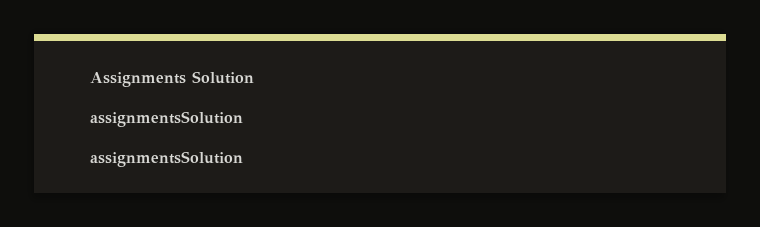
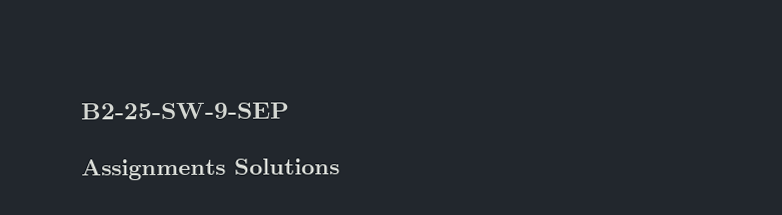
- Assignments Solution
- assignmentsSolution
- assignmentsSolution
+ B2-25-SW-9-SEP
+ Assignments Solutions

